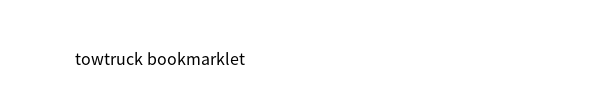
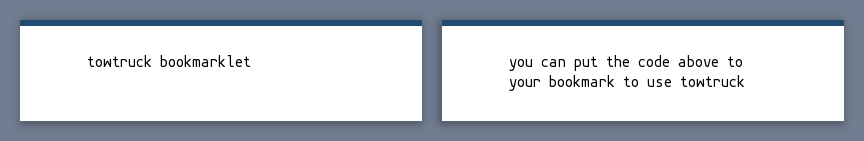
+ you can put the code above to your bookmark to use towtruck

